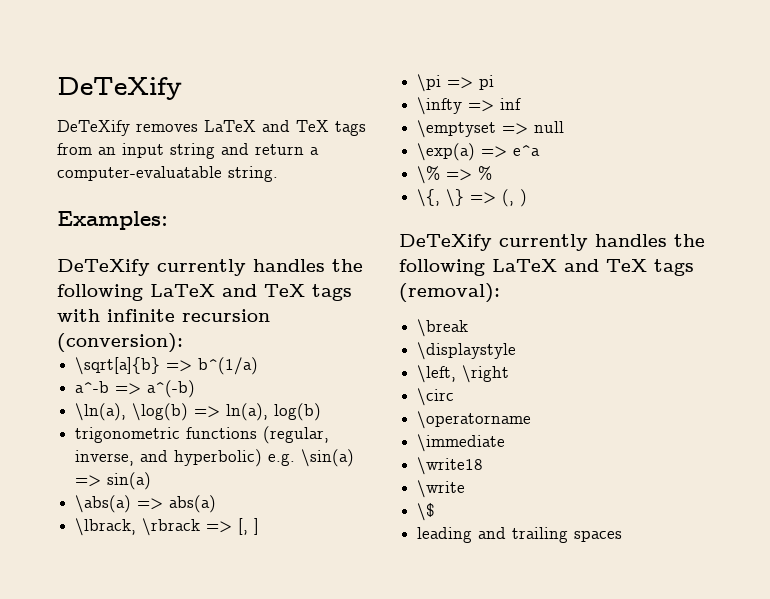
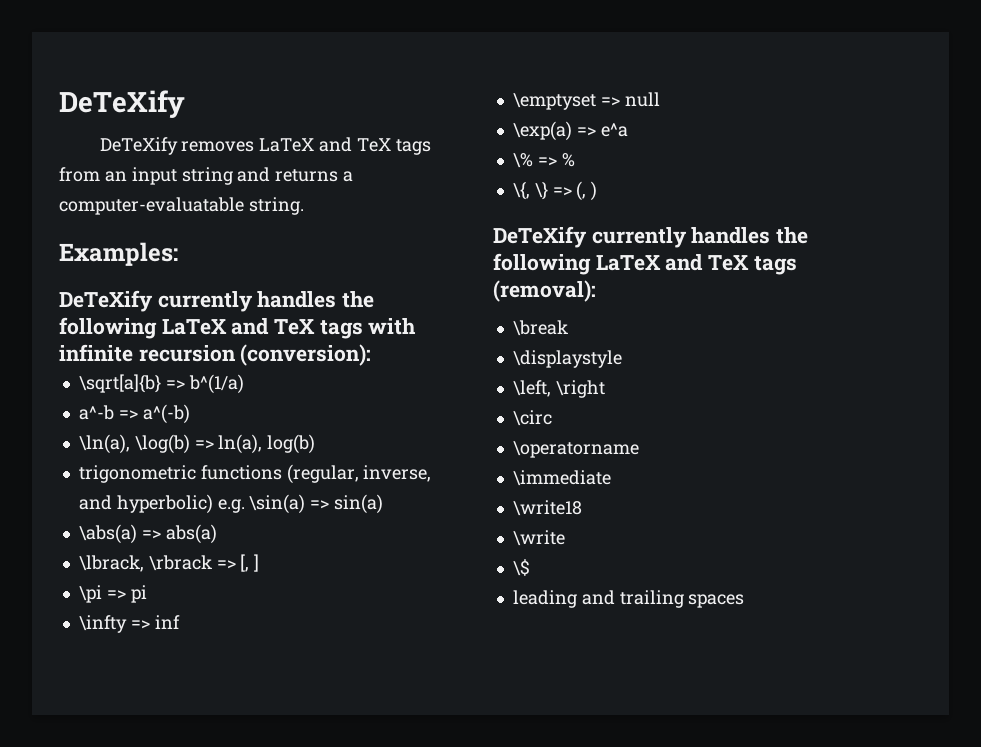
- DeTeXify removes LaTeX and TeX tags from an input string and return a computer-evaluatable string.
+ DeTeXify removes LaTeX and TeX tags from an input string and returns a computer-evaluatable string.

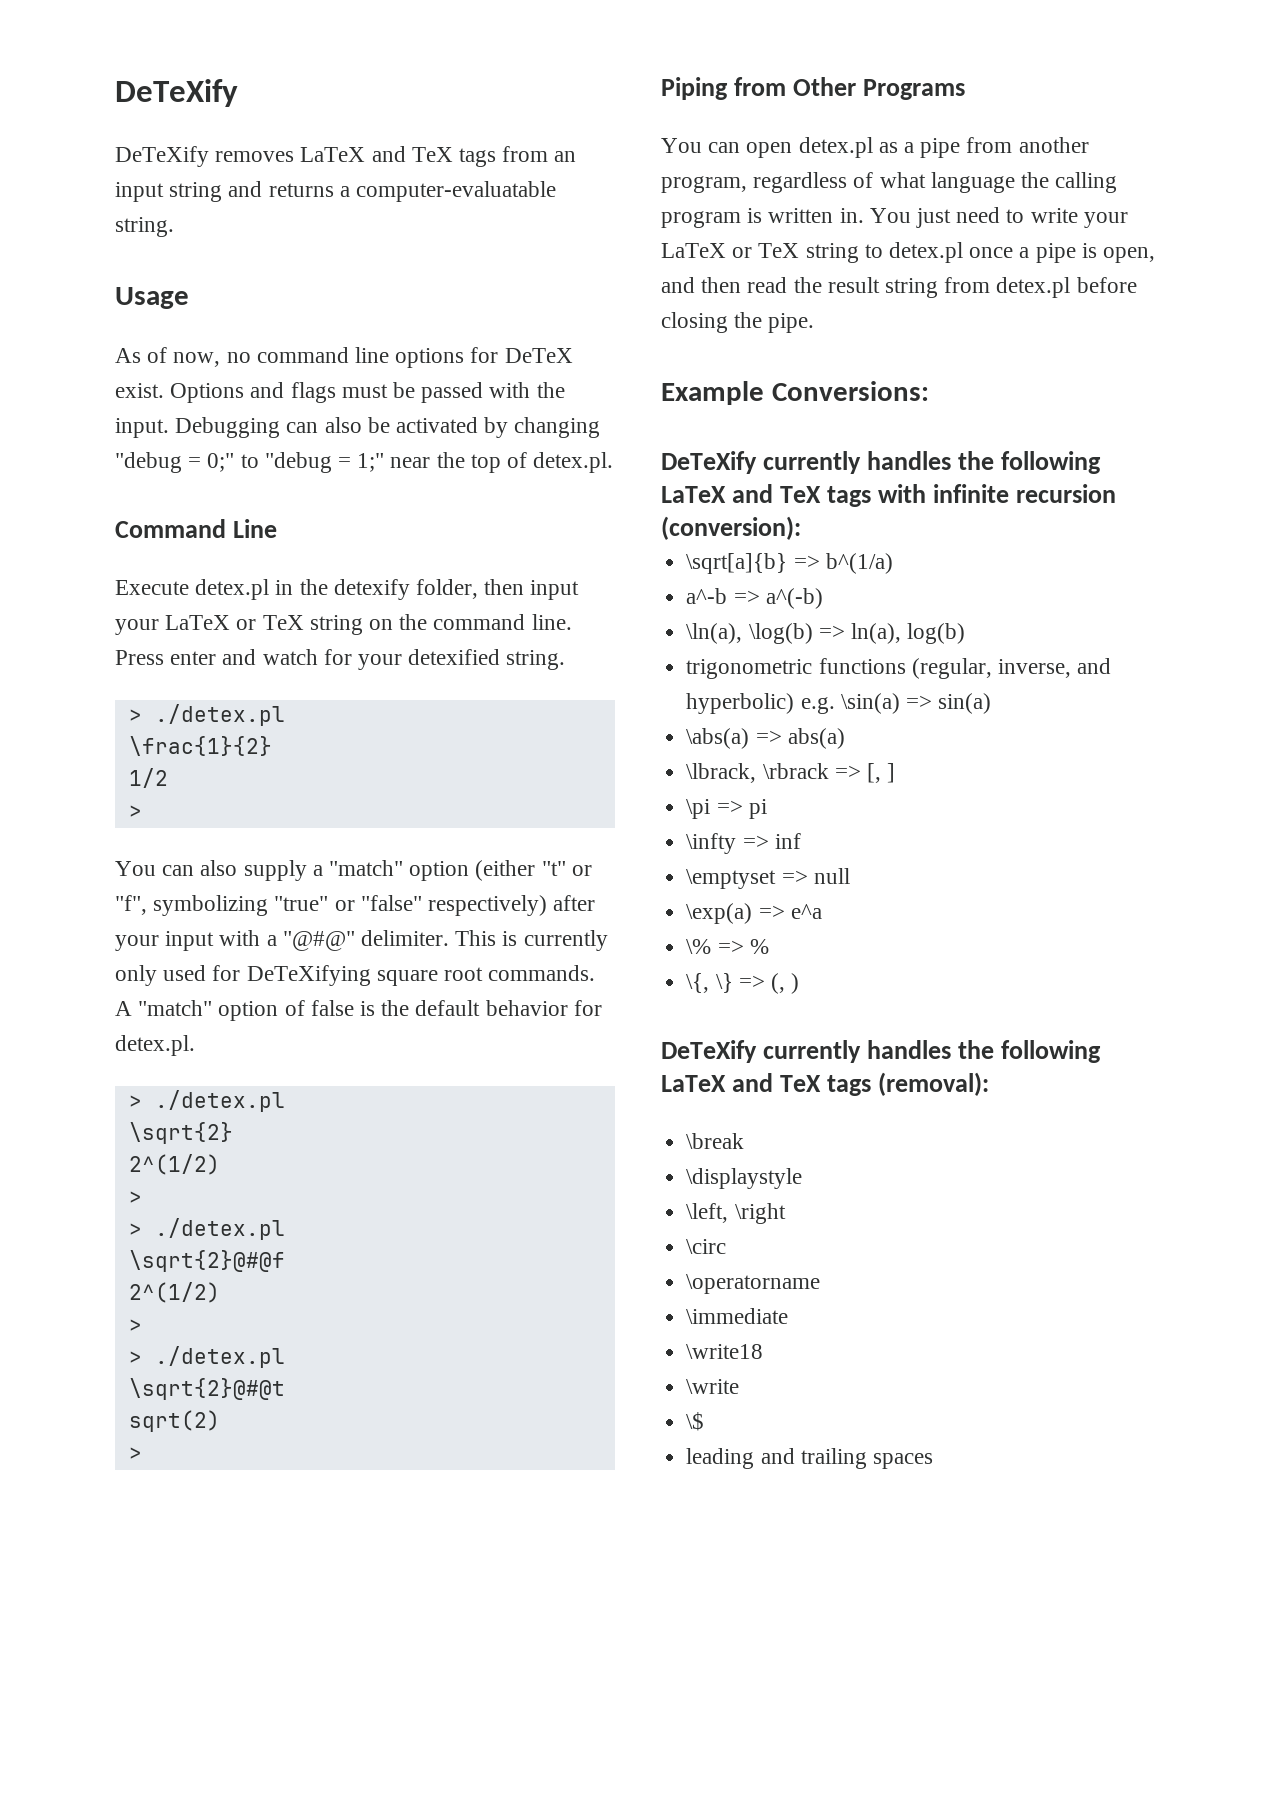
- Examples:
+ Usage
+ As of now, no command line options for DeTeX exist. Options and flags must be passed with the input. Debugging can also be activated by changing "debug = 0;" to "debug = 1;" near the top of detex.pl.
+ Command Line
+ Execute detex.pl in the detexify folder, then input your LaTeX or TeX string on the command line. Press enter and watch for your detexified string.
+ > ./detex.pl
+ \frac{1}{2}
+ 1/2
+ >
+ You can also supply a "match" option (either "t" or "f", symbolizing "true" or "false" respectively) after your input with a "@#@" delimiter. This is currently only used for DeTeXifying square root commands. A "match" option of false is the default behavior for detex.pl.
+ > ./detex.pl
+ \sqrt{2}
+ 2^(1/2)
+ >
+ > ./detex.pl
+ \sqrt{2}@#@f
+ 2^(1/2)
+ >
+ > ./detex.pl
+ \sqrt{2}@#@t
+ sqrt(2)
+ >
+ Piping from Other Programs
+ You can open detex.pl as a pipe from another program, regardless of what language the calling program is written in. You just need to write your LaTeX or TeX string to detex.pl once a pipe is open, and then read the result string from detex.pl before closing the pipe.
+ Example Conversions:

